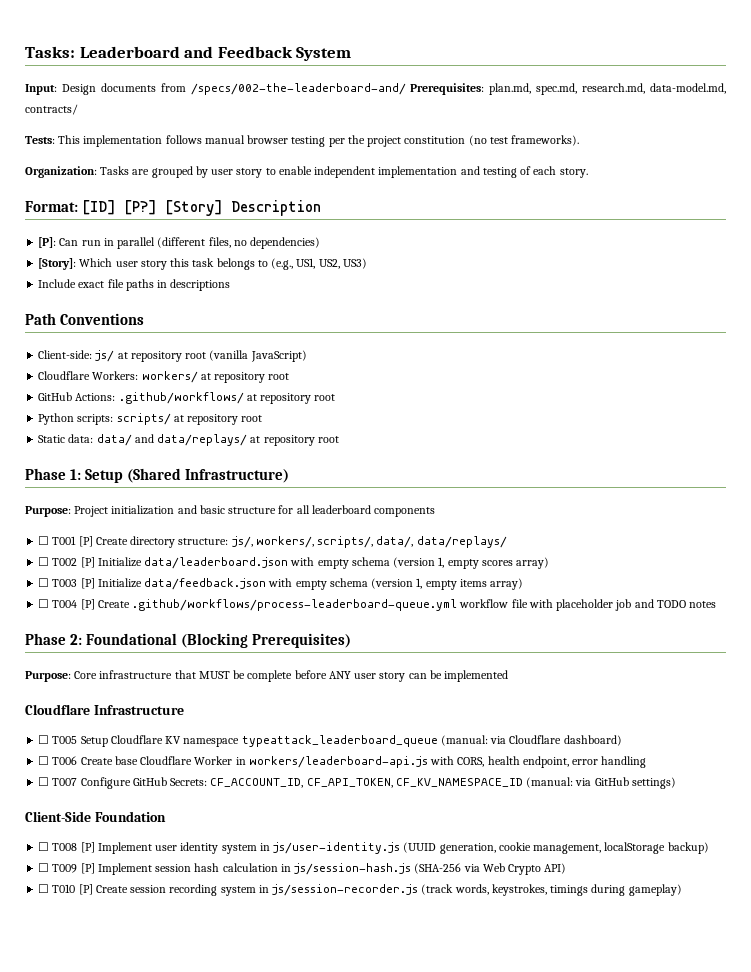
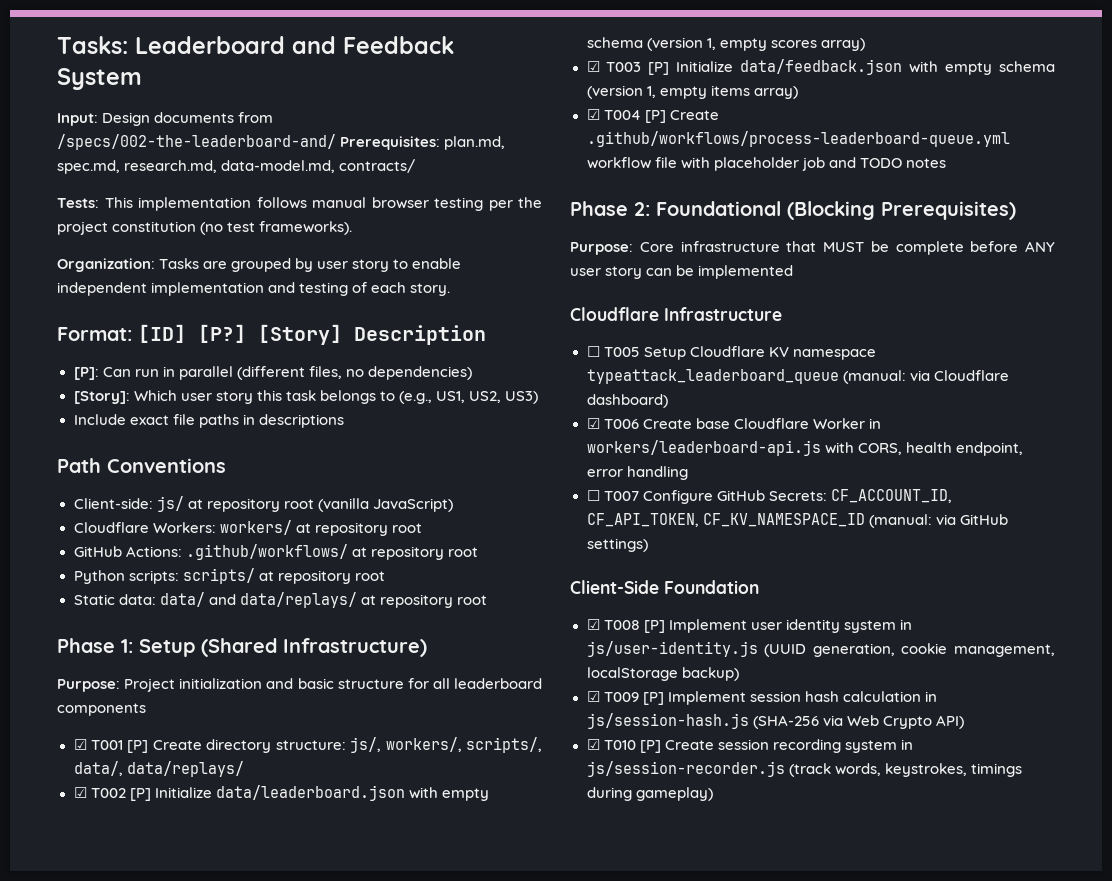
- ☐ T001 [P] Create directory structure: js/, workers/, scripts/, data/, data/replays/
+ ☑ T001 [P] Create directory structure: js/, workers/, scripts/, data/, data/replays/
- ☐ T002 [P] Initialize data/leaderboard.json with empty schema (version 1, empty scores array)
+ ☑ T002 [P] Initialize data/leaderboard.json with empty schema (version 1, empty scores array)
- ☐ T003 [P] Initialize data/feedback.json with empty schema (version 1, empty items array)
+ ☑ T003 [P] Initialize data/feedback.json with empty schema (version 1, empty items array)
- ☐ T004 [P] Create .github/workflows/process-leaderboard-queue.yml workflow file with placeholder job and TODO notes
+ ☑ T004 [P] Create .github/workflows/process-leaderboard-queue.yml workflow file with placeholder job and TODO notes
- ☐ T006 Create base Cloudflare Worker in workers/leaderboard-api.js with CORS, health endpoint, error handling
+ ☑ T006 Create base Cloudflare Worker in workers/leaderboard-api.js with CORS, health endpoint, error handling
- ☐ T008 [P] Implement user identity system in js/user-identity.js (UUID generation, cookie management, localStorage backup)
+ ☑ T008 [P] Implement user identity system in js/user-identity.js (UUID generation, cookie management, localStorage backup)
- ☐ T009 [P] Implement session hash calculation in js/session-hash.js (SHA-256 via Web Crypto API)
+ ☑ T009 [P] Implement session hash calculation in js/session-hash.js (SHA-256 via Web Crypto API)
- ☐ T010 [P] Create session recording system in js/session-recorder.js (track words, keystrokes, timings during gameplay)
+ ☑ T010 [P] Create session recording system in js/session-recorder.js (track words, keystrokes, timings during gameplay)

